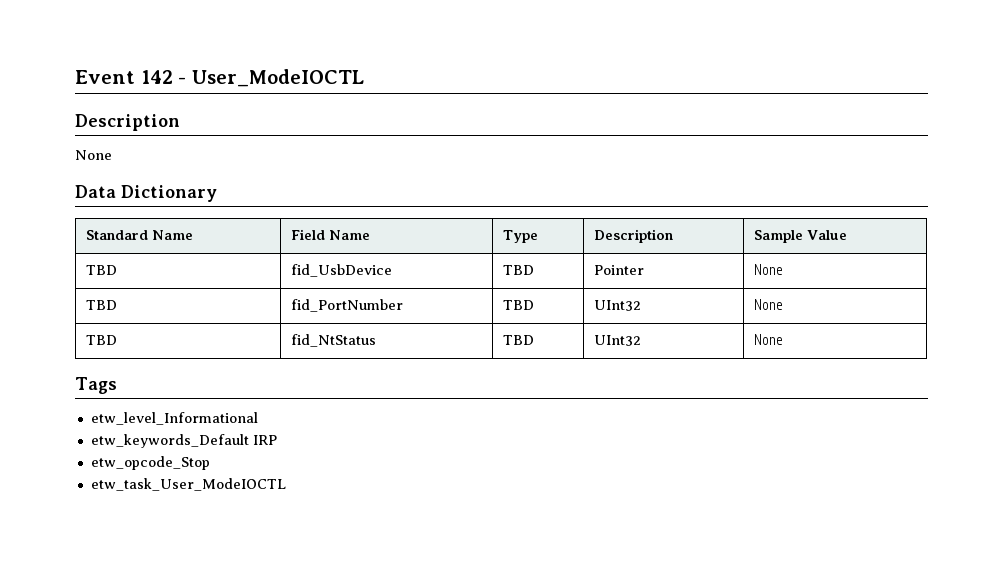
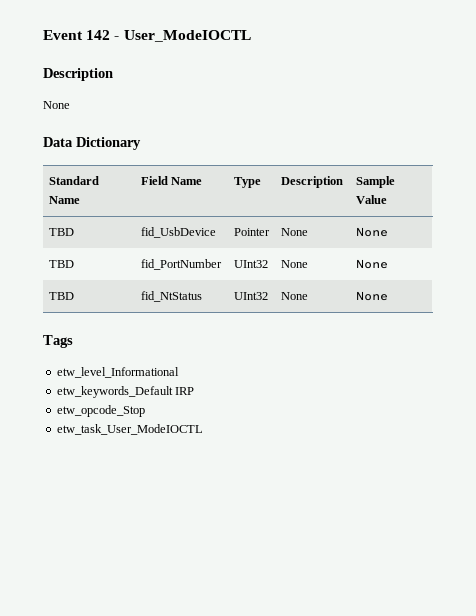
- TBD | fid_UsbDevice | TBD | Pointer | None
+ TBD | fid_UsbDevice | Pointer | None | None
- TBD | fid_PortNumber | TBD | UInt32 | None
+ TBD | fid_PortNumber | UInt32 | None | None
- TBD | fid_NtStatus | TBD | UInt32 | None
+ TBD | fid_NtStatus | UInt32 | None | None

